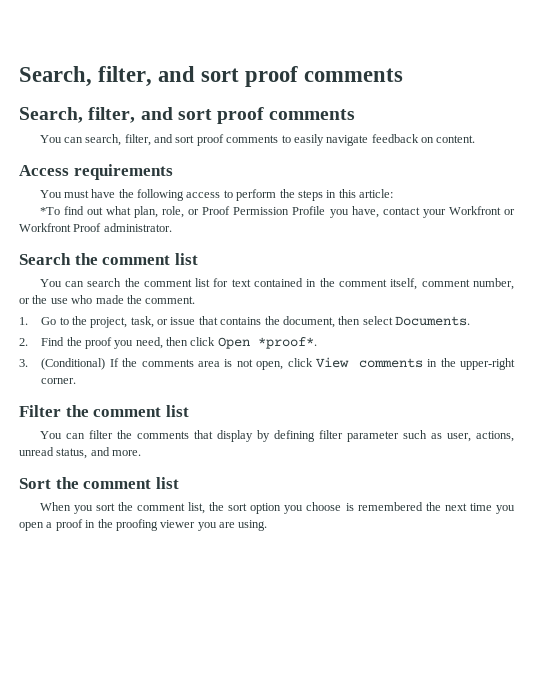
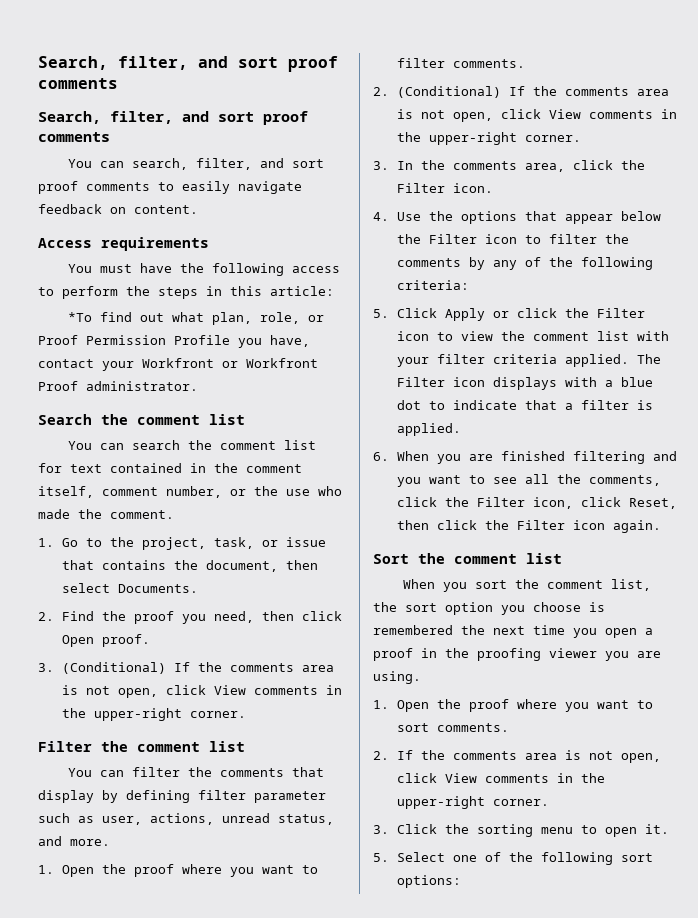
- 2. Find the proof you need, then click Open *proof*.
+ 2. Find the proof you need, then click Open proof.
+ 1. Open the proof where you want to filter comments.
+ 2. (Conditional) If the comments area is not open, click View comments in the upper-right corner.
+ 3. In the comments area, click the Filter icon.
+ 4. Use the options that appear below the Filter icon to filter the comments by any of the following criteria:
+ 5. Click Apply or click the Filter icon to view the comment list with your filter criteria applied. The Filter icon displays with a blue dot to indicate that a filter is applied.
+ 6. When you are finished filtering and you want to see all the comments, click the Filter icon, click Reset, then click the Filter icon again.
+ 1. Open the proof where you want to sort comments.
+ 2. If the comments area is not open, click View comments in the upper-right corner.
+ 3. Click the sorting menu to open it.
+ 5. Select one of the following sort options:

